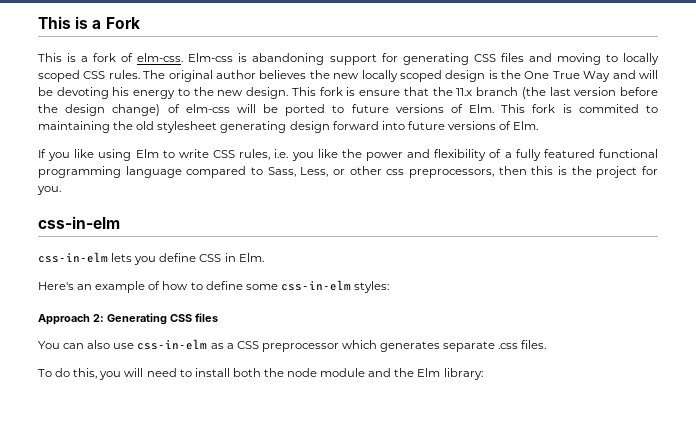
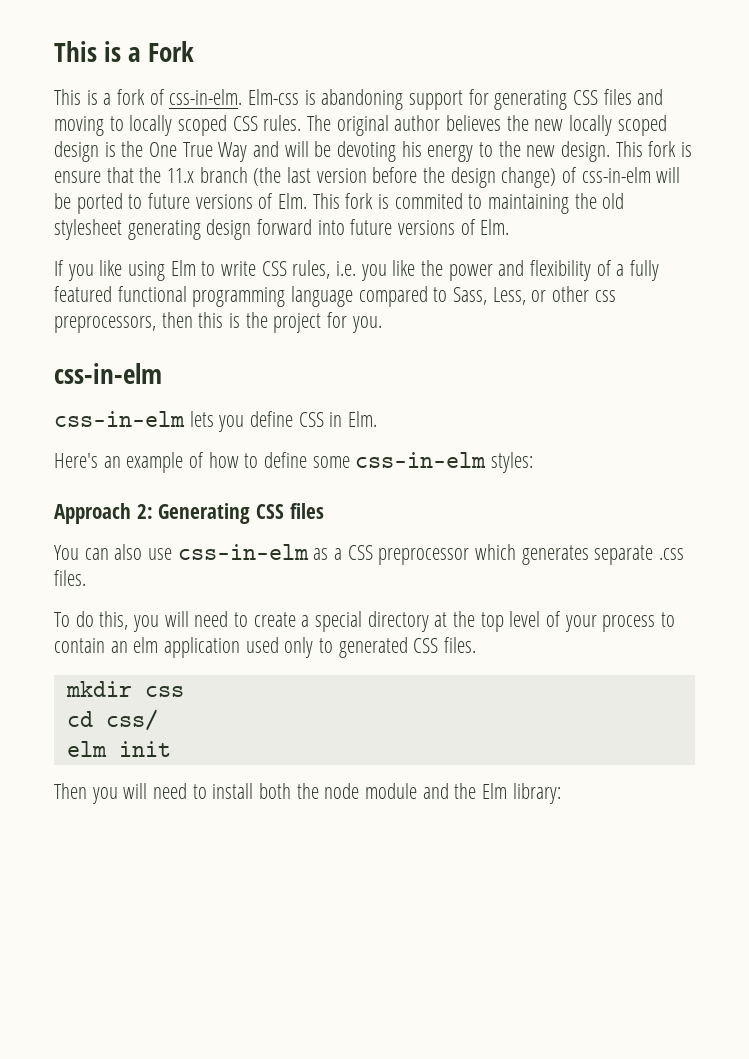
- This is a fork of elm-css.
+ This is a fork of css-in-elm.
- This fork is ensure that the 11.x branch (the last version before the design change) of elm-css will be ported to future versions of Elm. This fork is commited to maintaining the old stylesheet generating design forward into future versions of Elm.
+ This fork is ensure that the 11.x branch (the last version before the design change) of css-in-elm will be ported to future versions of Elm. This fork is commited to maintaining the old stylesheet generating design forward into future versions of Elm.
- To do this, you will need to install both the node module and the Elm library:
+ To do this, you will need to create a special directory at the top level of your process to contain an elm application used only to generated CSS files.
+ mkdir css
+ cd css/
+ elm init
+ Then you will need to install both the node module and the Elm library:

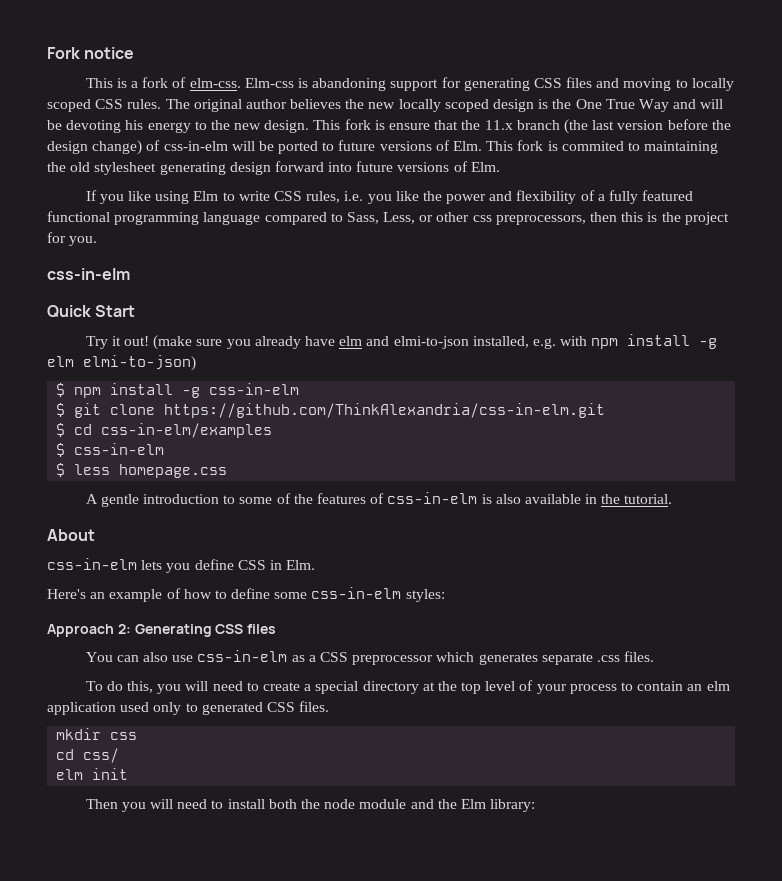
- This is a Fork
+ Fork notice
- This is a fork of css-in-elm.
+ This is a fork of elm-css.
+ Quick Start
+ Try it out! (make sure you already have elm and elmi-to-json installed, e.g. with npm install -g elm elmi-to-json)
+ $ npm install -g css-in-elm
+ $ git clone https://github.com/ThinkAlexandria/css-in-elm.git
+ $ cd css-in-elm/examples
+ $ css-in-elm
+ $ less homepage.css
+ A gentle introduction to some of the features of css-in-elm is also available in the tutorial.
+ About

